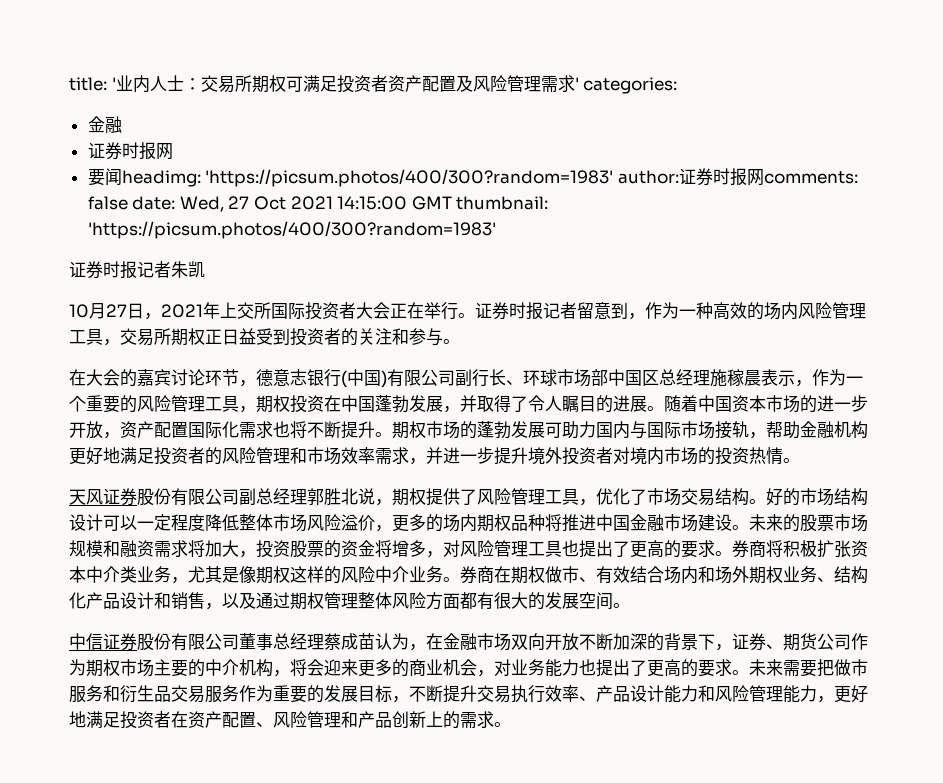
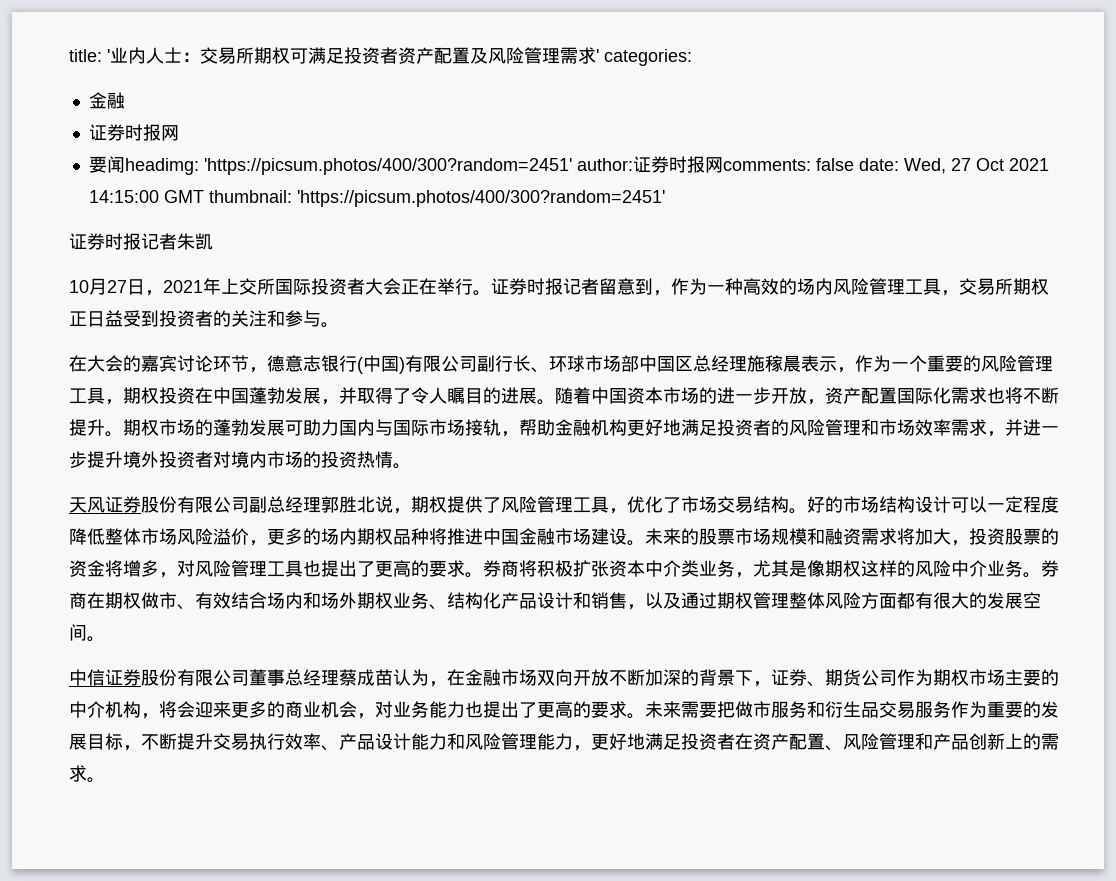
- 要闻headimg: 'https://picsum.photos/400/300?random=1983' author:证券时报网comments: false date: Wed, 27 Oct 2021 14:15:00 GMT thumbnail: 'https://picsum.photos/400/300?random=1983'
+ 要闻headimg: 'https://picsum.photos/400/300?random=2451' author:证券时报网comments: false date: Wed, 27 Oct 2021 14:15:00 GMT thumbnail: 'https://picsum.photos/400/300?random=2451'

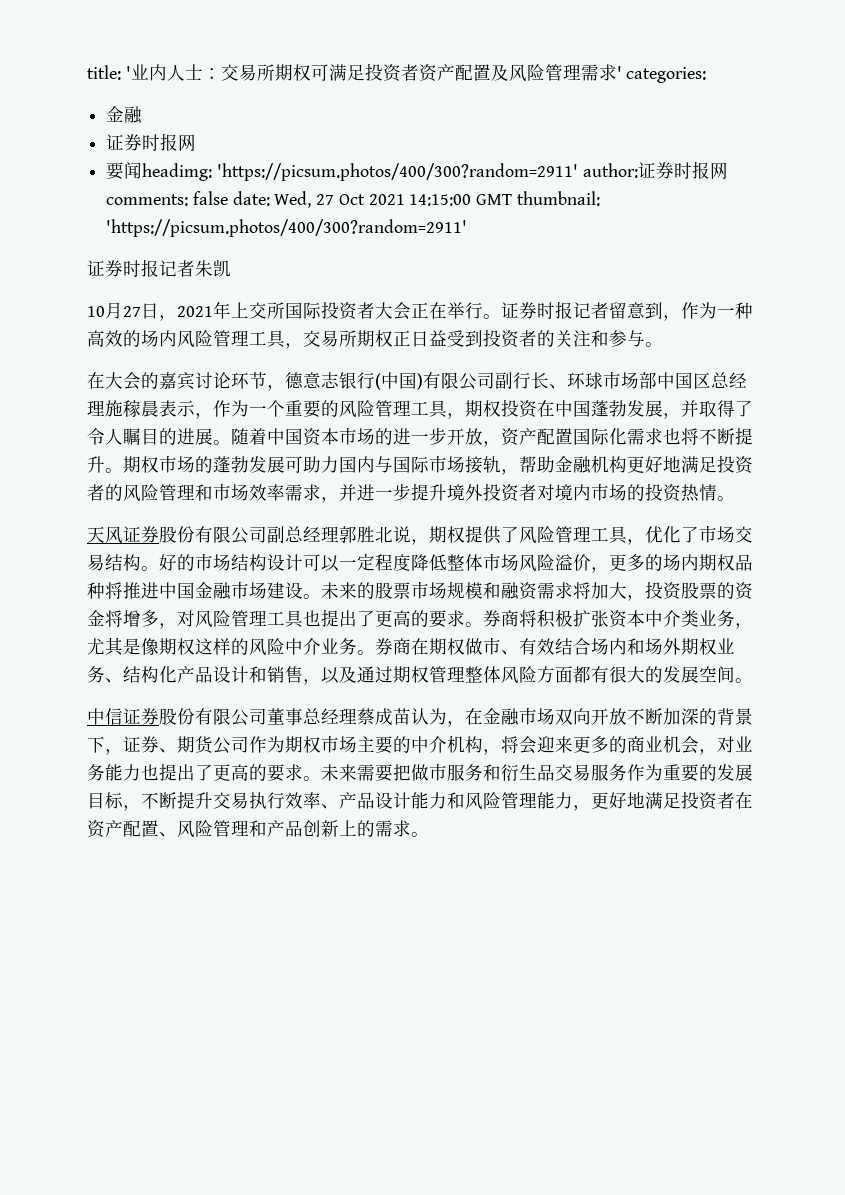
- 要闻headimg: 'https://picsum.photos/400/300?random=2451' author:证券时报网comments: false date: Wed, 27 Oct 2021 14:15:00 GMT thumbnail: 'https://picsum.photos/400/300?random=2451'
+ 要闻headimg: 'https://picsum.photos/400/300?random=2911' author:证券时报网comments: false date: Wed, 27 Oct 2021 14:15:00 GMT thumbnail: 'https://picsum.photos/400/300?random=2911'

